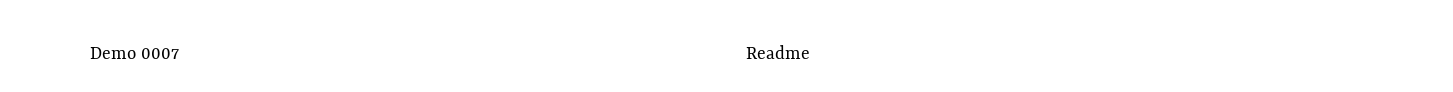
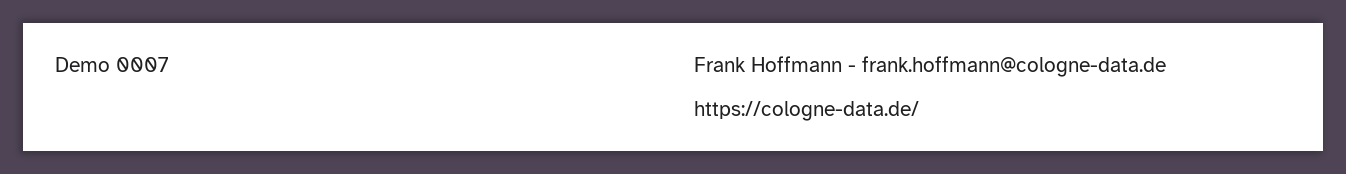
- Readme
+ Frank Hoffmann - frank.hoffmann@cologne-data.de
+ https://cologne-data.de/

